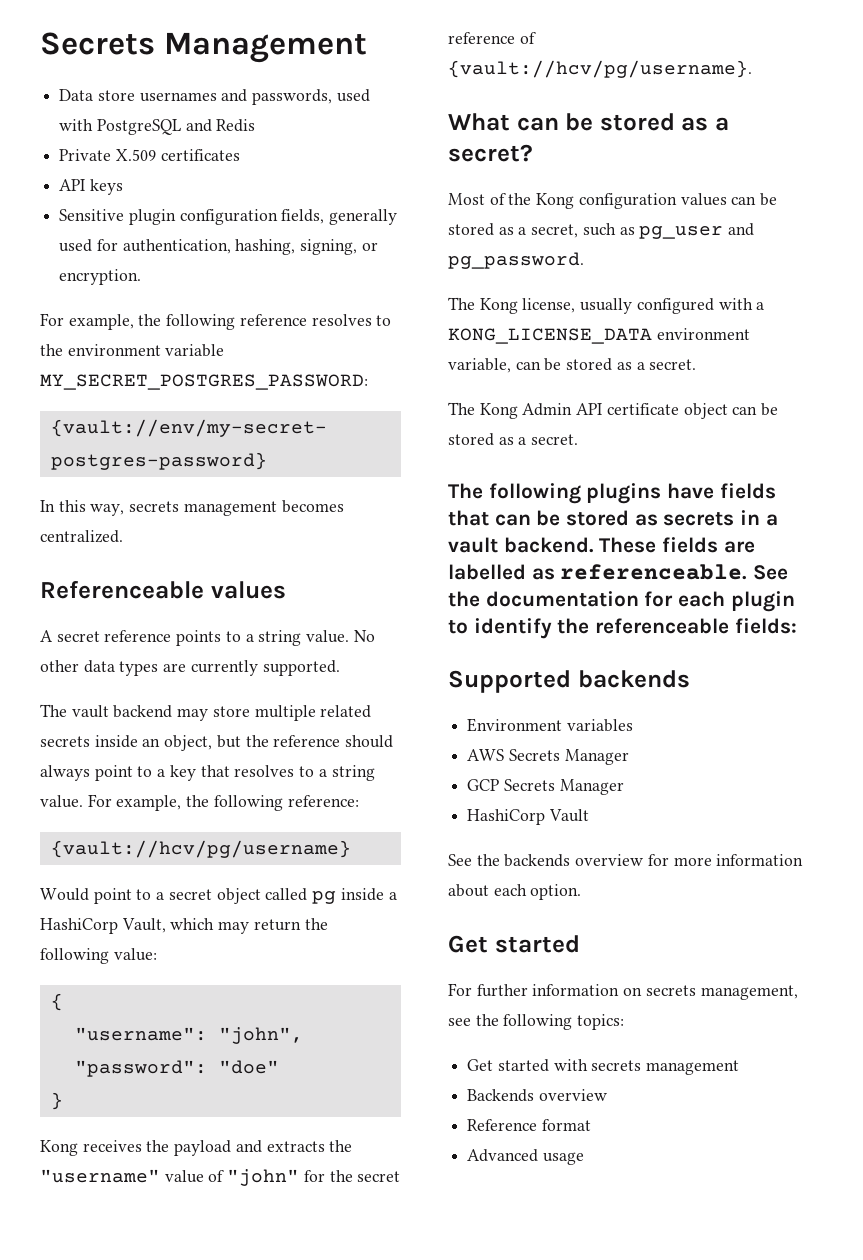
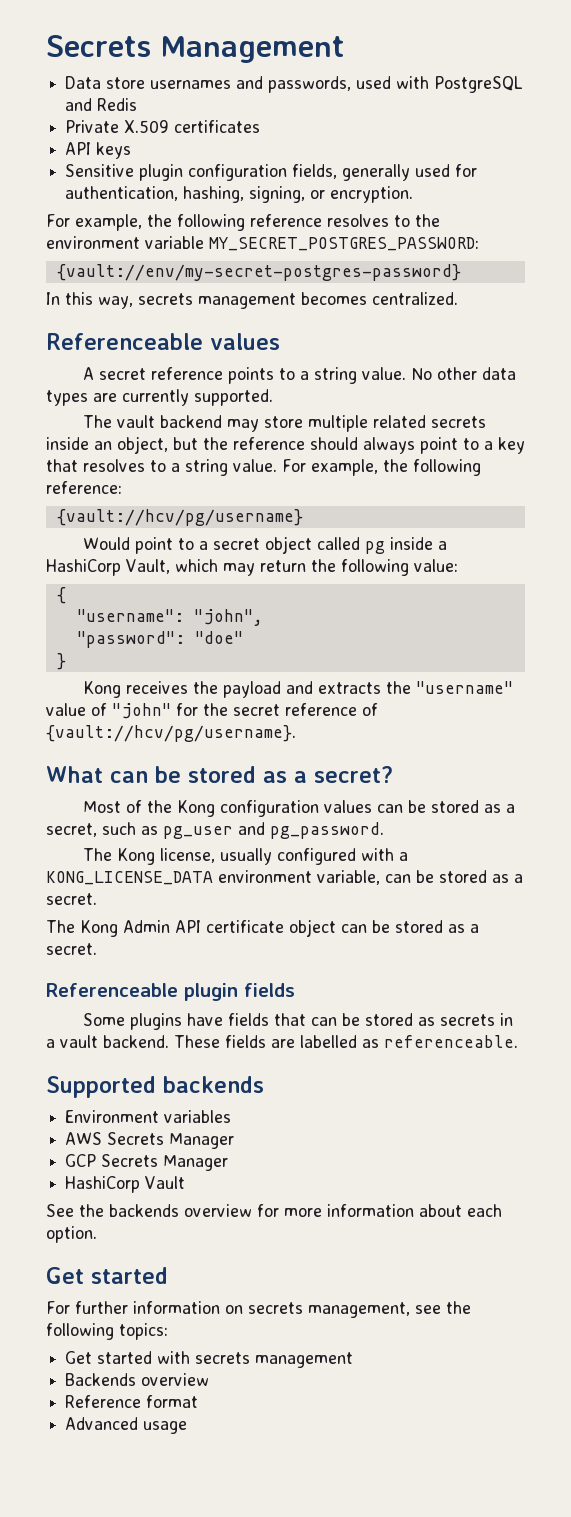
- The following plugins have fields that can be stored as secrets in a vault backend.
+ Referenceable plugin fields
+ Some plugins have fields that can be stored as secrets in a vault backend.
- See the documentation for each plugin to identify the referenceable fields:

